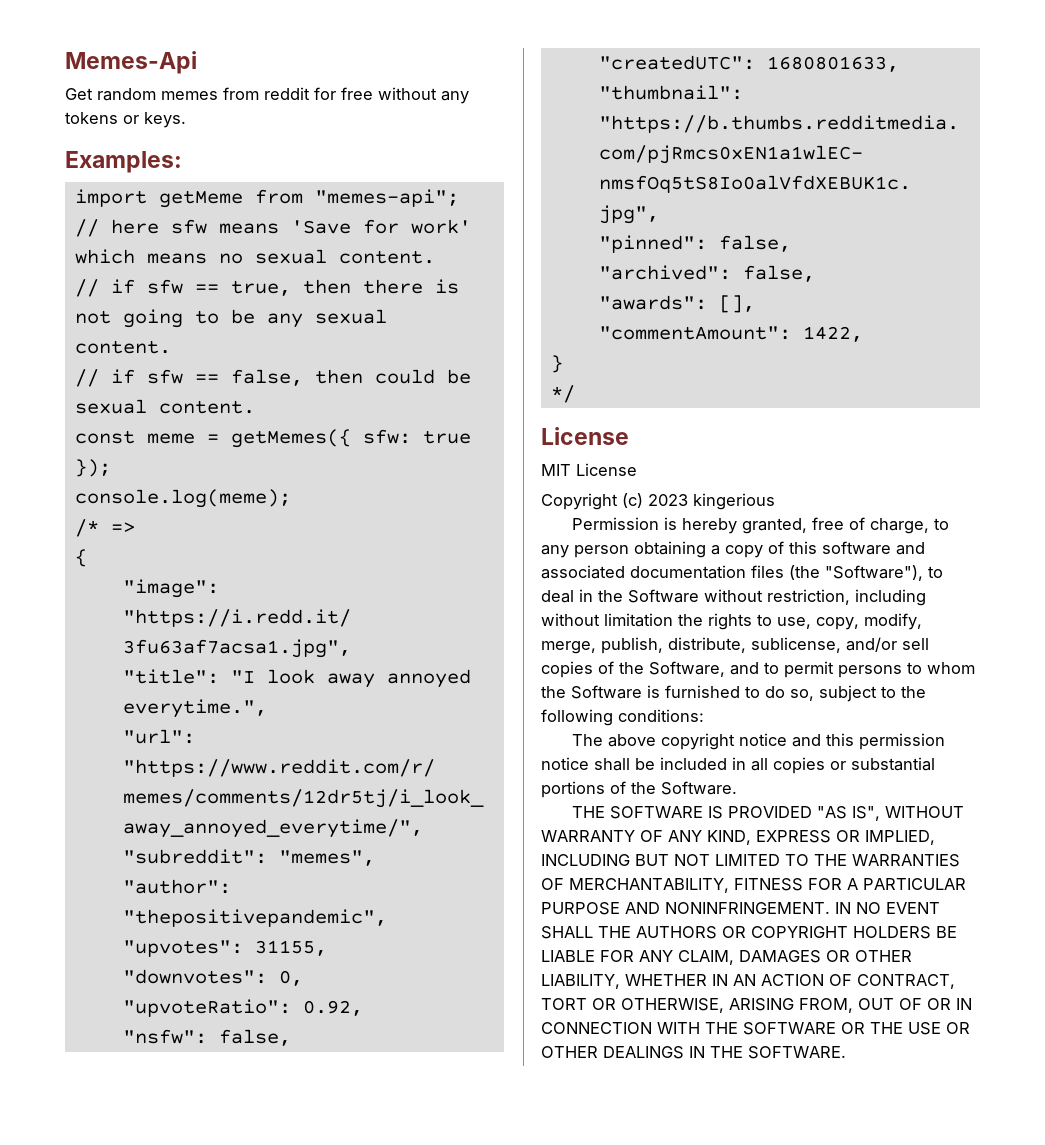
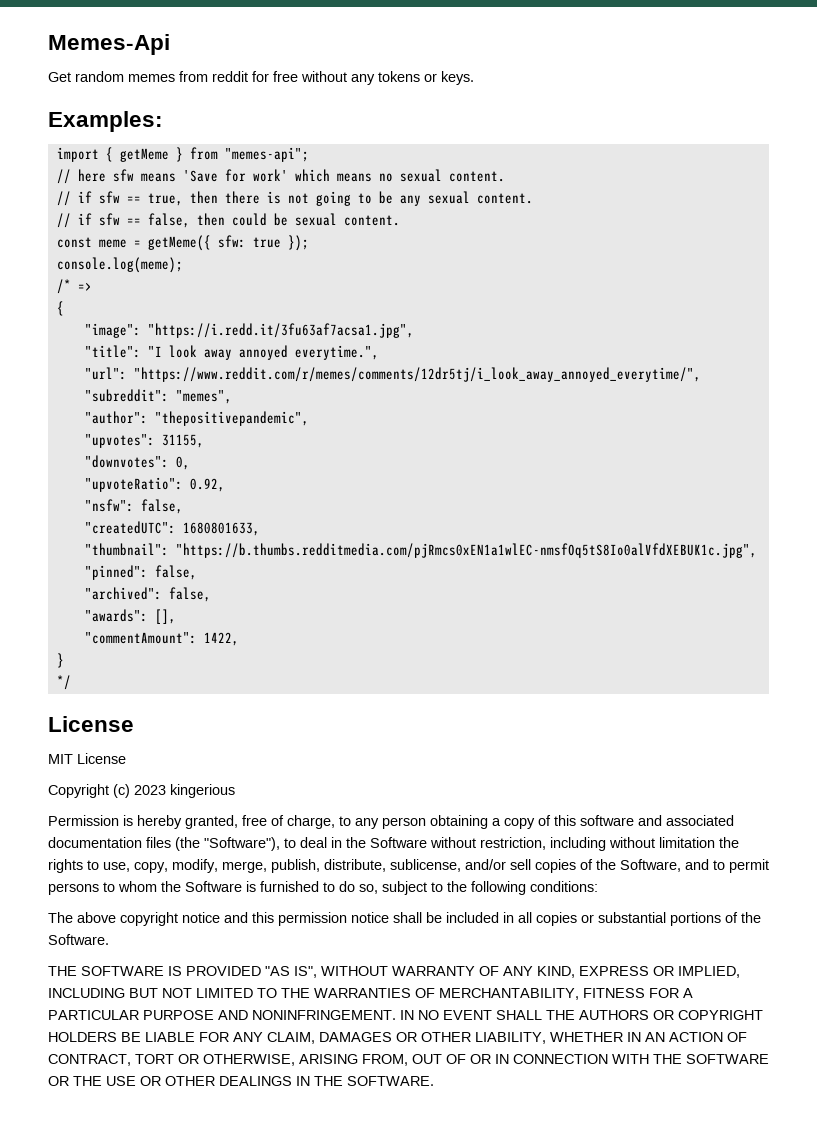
- import getMeme from "memes-api";
+ import { getMeme } from "memes-api";
- const meme = getMemes({ sfw: true });
+ const meme = getMeme({ sfw: true });

